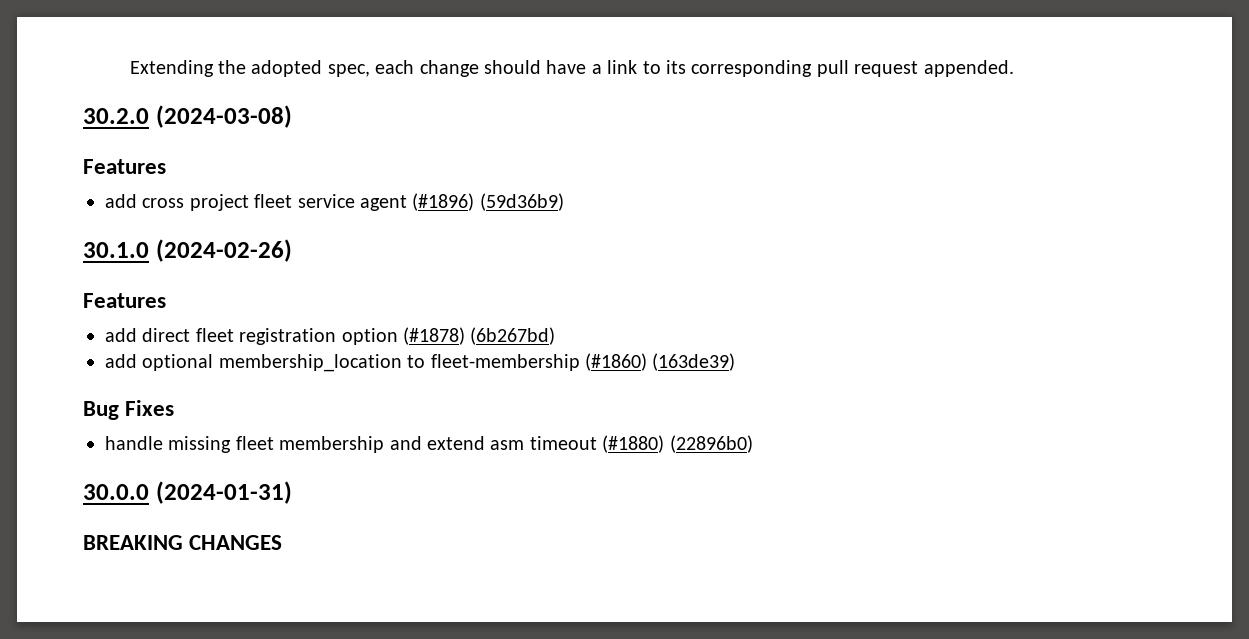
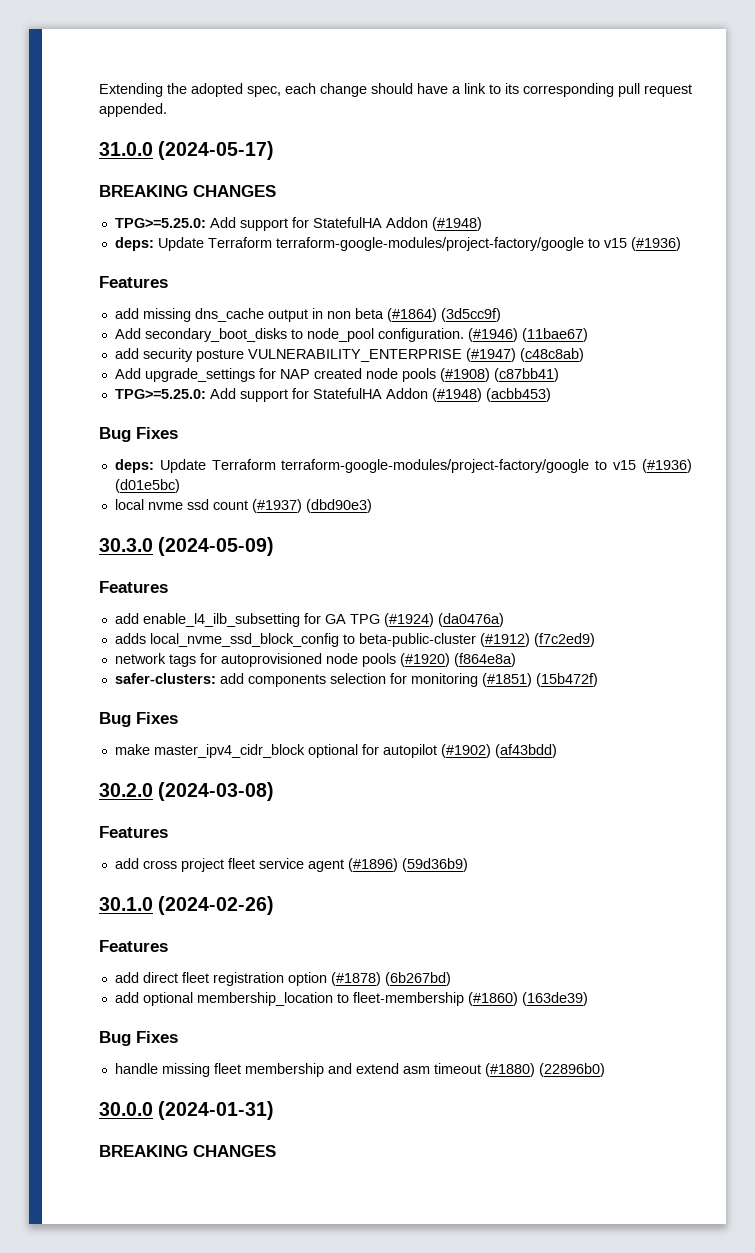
+ 31.0.0 (2024-05-17)
+ BREAKING CHANGES
+ TPG>=5.25.0: Add support for StatefulHA Addon (#1948)
+ deps: Update Terraform terraform-google-modules/project-factory/google to v15 (#1936)
+ Features
+ add missing dns_cache output in non beta (#1864) (3d5cc9f)
+ Add secondary_boot_disks to node_pool configuration. (#1946) (11bae67)
+ add security posture VULNERABILITY_ENTERPRISE (#1947) (c48c8ab)
+ Add upgrade_settings for NAP created node pools (#1908) (c87bb41)
+ TPG>=5.25.0: Add support for StatefulHA Addon (#1948) (acbb453)
+ Bug Fixes
+ deps: Update Terraform terraform-google-modules/project-factory/google to v15 (#1936) (d01e5bc)
+ local nvme ssd count (#1937) (dbd90e3)
+ 30.3.0 (2024-05-09)
+ Features
+ add enable_l4_ilb_subsetting for GA TPG (#1924) (da0476a)
+ adds local_nvme_ssd_block_config to beta-public-cluster (#1912) (f7c2ed9)
+ network tags for autoprovisioned node pools (#1920) (f864e8a)
+ safer-clusters: add components selection for monitoring (#1851) (15b472f)
+ Bug Fixes
+ make master_ipv4_cidr_block optional for autopilot (#1902) (af43bdd)

